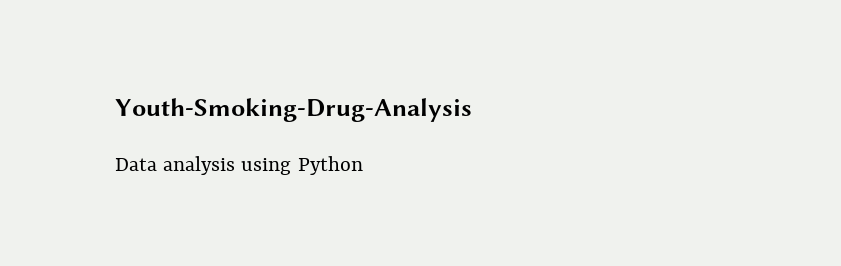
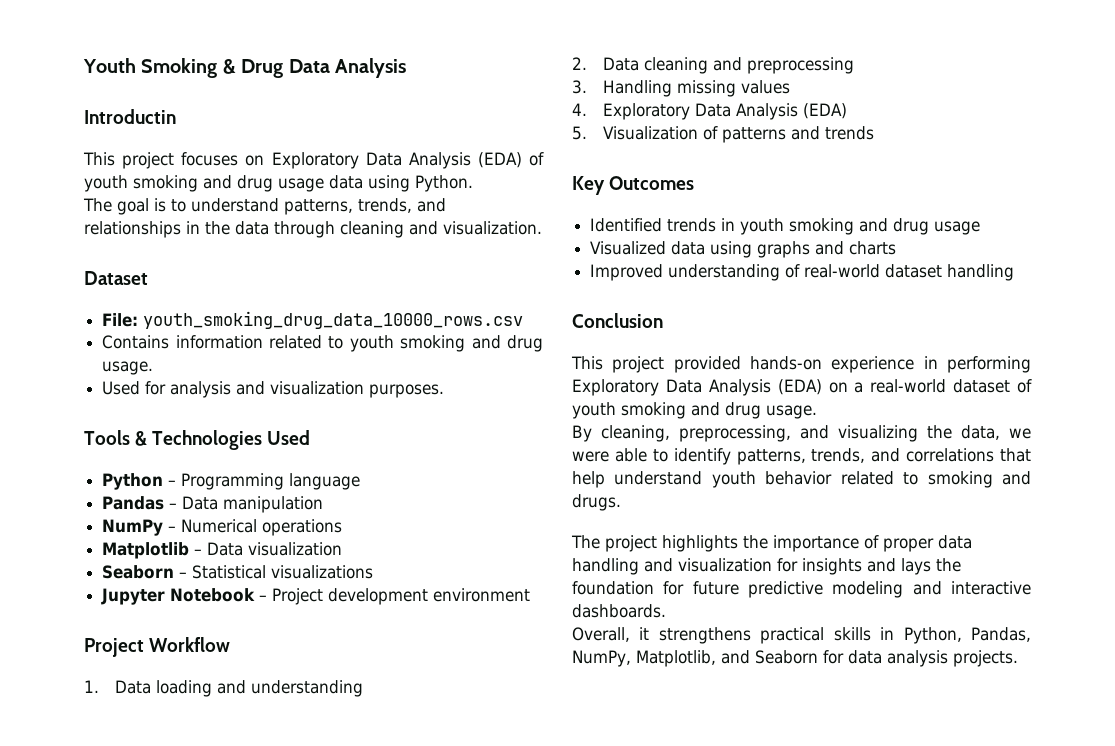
- Youth-Smoking-Drug-Analysis
- Data analysis using Python
+ Youth Smoking & Drug Data Analysis
+ Introductin
+ This project focuses on Exploratory Data Analysis (EDA) of youth smoking and drug usage data using Python.
+ The goal is to understand patterns, trends, and relationships in the data through cleaning and visualization.
+ Dataset
+ File: youth_smoking_drug_data_10000_rows.csv
+ Contains information related to youth smoking and drug usage.
+ Used for analysis and visualization purposes.
+ Tools & Technologies Used
+ Python – Programming language
+ Pandas – Data manipulation
+ NumPy – Numerical operations
+ Matplotlib – Data visualization
+ Seaborn – Statistical visualizations
+ Jupyter Notebook – Project development environment
+ Project Workflow
+ 1. Data loading and understanding
+ 2. Data cleaning and preprocessing
+ 3. Handling missing values
+ 4. Exploratory Data Analysis (EDA)
+ 5. Visualization of patterns and trends
+ Key Outcomes
+ Identified trends in youth smoking and drug usage
+ Visualized data using graphs and charts
+ Improved understanding of real-world dataset handling
+ Conclusion
+ This project provided hands-on experience in performing Exploratory Data Analysis (EDA) on a real-world dataset of youth smoking and drug usage.
+ By cleaning, preprocessing, and visualizing the data, we were able to identify patterns, trends, and correlations that help understand youth behavior related to smoking and drugs.
+ The project highlights the importance of proper data handling and visualization for insights and lays the foundation for future predictive modeling and interactive dashboards.
+ Overall, it strengthens practical skills in Python, Pandas, NumPy, Matplotlib, and Seaborn for data analysis projects.

